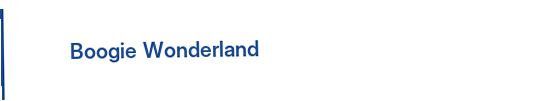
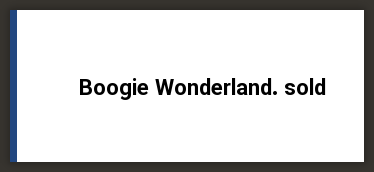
- Boogie Wonderland
+ Boogie Wonderland. sold

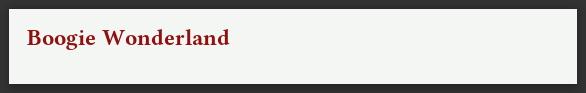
- Boogie Wonderland. sold
+ Boogie Wonderland

